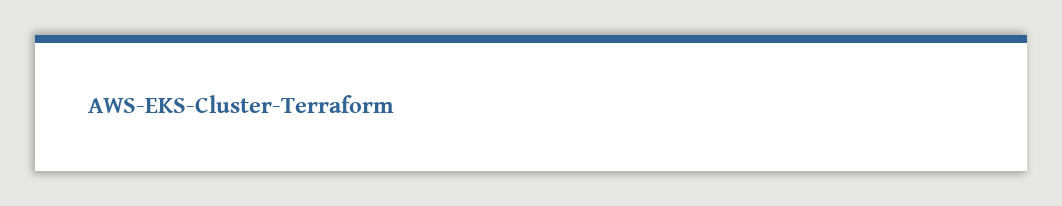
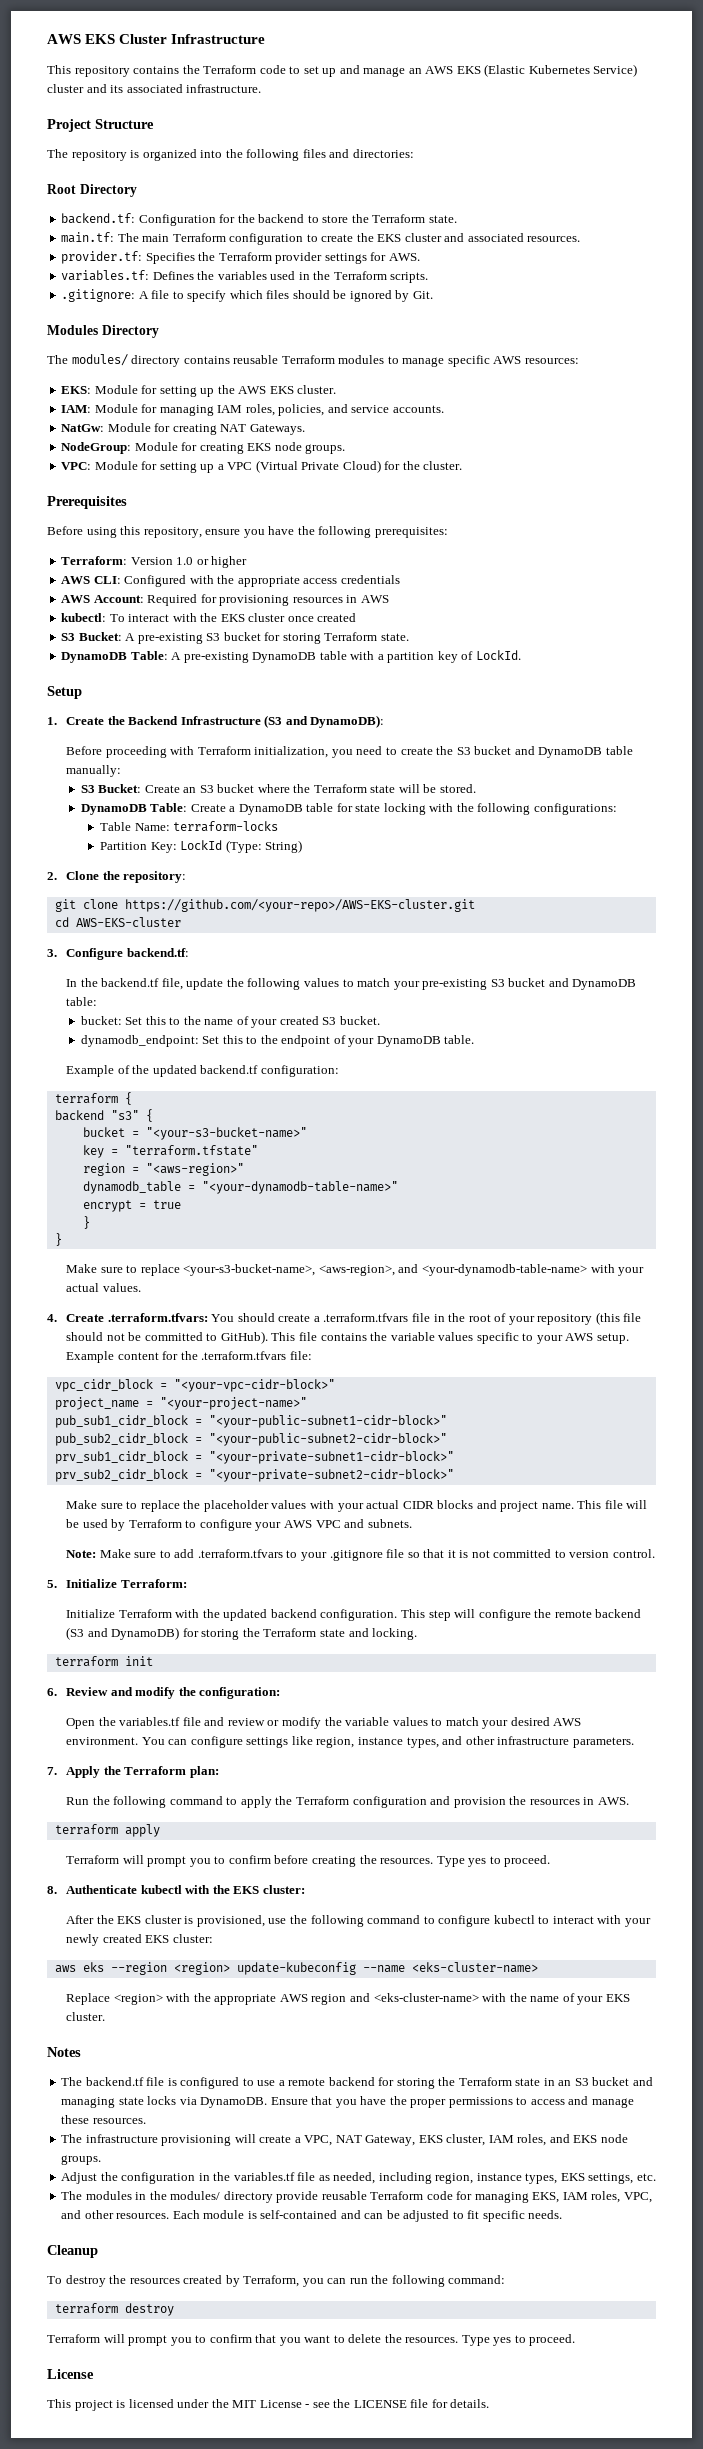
- AWS-EKS-Cluster-Terraform
+ AWS EKS Cluster Infrastructure
+ This repository contains the Terraform code to set up and manage an AWS EKS (Elastic Kubernetes Service) cluster and its associated infrastructure.
+ Project Structure
+ The repository is organized into the following files and directories:
+ Root Directory
+ backend.tf: Configuration for the backend to store the Terraform state.
+ main.tf: The main Terraform configuration to create the EKS cluster and associated resources.
+ provider.tf: Specifies the Terraform provider settings for AWS.
+ variables.tf: Defines the variables used in the Terraform scripts.
+ .gitignore: A file to specify which files should be ignored by Git.
+ Modules Directory
+ The modules/ directory contains reusable Terraform modules to manage specific AWS resources:
+ EKS: Module for setting up the AWS EKS cluster.
+ IAM: Module for managing IAM roles, policies, and service accounts.
+ NatGw: Module for creating NAT Gateways.
+ NodeGroup: Module for creating EKS node groups.
+ VPC: Module for setting up a VPC (Virtual Private Cloud) for the cluster.
+ Prerequisites
+ Before using this repository, ensure you have the following prerequisites:
+ Terraform: Version 1.0 or higher
+ AWS CLI: Configured with the appropriate access credentials
+ AWS Account: Required for provisioning resources in AWS
+ kubectl: To interact with the EKS cluster once created
+ S3 Bucket: A pre-existing S3 bucket for storing Terraform state.
+ DynamoDB Table: A pre-existing DynamoDB table with a partition key of LockId.
+ Setup
+ 1. Create the Backend Infrastructure (S3 and DynamoDB):
+ Before proceeding with Terraform initialization, you need to create the S3 bucket and DynamoDB table manually:
+ S3 Bucket: Create an S3 bucket where the Terraform state will be stored.
+ DynamoDB Table: Create a DynamoDB table for state locking with the following configurations:
+ Table Name: terraform-locks
+ Partition Key: LockId (Type: String)
+ 2. Clone the repository:
+ git clone https://github.com/<your-repo>/AWS-EKS-cluster.git
+ cd AWS-EKS-cluster
+ 3. Configure backend.tf:
+ In the backend.tf file, update the following values to match your pre-existing S3 bucket and DynamoDB table:
+ bucket: Set this to the name of your created S3 bucket.
+ dynamodb_endpoint: Set this to the endpoint of your DynamoDB table.
+ Example of the updated backend.tf configuration:
+ terraform {
+ backend "s3" {
+ bucket = "<your-s3-bucket-name>"
+ key = "terraform.tfstate"
+ region = "<aws-region>"
+ dynamodb_table = "<your-dynamodb-table-name>"
+ encrypt = true
+ }
+ }
+ Make sure to replace <your-s3-bucket-name>, <aws-region>, and <your-dynamodb-table-name> with your actual values.
+ 4. Create .terraform.tfvars: You should create a .terraform.tfvars file in the root of your repository (this file should not be committed to GitHub). This file contains the variable values specific to your AWS setup. Example content for the .terraform.tfvars file:
+ vpc_cidr_block = "<your-vpc-cidr-block>"
+ project_name = "<your-project-name>"
+ pub_sub1_cidr_block = "<your-public-subnet1-cidr-block>"
+ pub_sub2_cidr_block = "<your-public-subnet2-cidr-block>"
+ prv_sub1_cidr_block = "<your-private-subnet1-cidr-block>"
+ prv_sub2_cidr_block = "<your-private-subnet2-cidr-block>"
+ Make sure to replace the placeholder values with your actual CIDR blocks and project name. This file will be used by Terraform to configure your AWS VPC and subnets.
+ Note: Make sure to add .terraform.tfvars to your .gitignore file so that it is not committed to version control.
+ 5. Initialize Terraform:
+ Initialize Terraform with the updated backend configuration. This step will configure the remote backend (S3 and DynamoDB) for storing the Terraform state and locking.
+ terraform init
+ 6. Review and modify the configuration:
+ Open the variables.tf file and review or modify the variable values to match your desired AWS environment. You can configure settings like region, instance types, and other infrastructure parameters.
+ 7. Apply the Terraform plan:
+ Run the following command to apply the Terraform configuration and provision the resources in AWS.
+ terraform apply
+ Terraform will prompt you to confirm before creating the resources. Type yes to proceed.
+ 8. Authenticate kubectl with the EKS cluster:
+ After the EKS cluster is provisioned, use the following command to configure kubectl to interact with your newly created EKS cluster:
+ aws eks --region <region> update-kubeconfig --name <eks-cluster-name>
+ Replace <region> with the appropriate AWS region and <eks-cluster-name> with the name of your EKS cluster.
+ Notes
+ The backend.tf file is configured to use a remote backend for storing the Terraform state in an S3 bucket and managing state locks via DynamoDB. Ensure that you have the proper permissions to access and manage these resources.
+ The infrastructure provisioning will create a VPC, NAT Gateway, EKS cluster, IAM roles, and EKS node groups.
+ Adjust the configuration in the variables.tf file as needed, including region, instance types, EKS settings, etc.
+ The modules in the modules/ directory provide reusable Terraform code for managing EKS, IAM roles, VPC, and other resources. Each module is self-contained and can be adjusted to fit specific needs.
+ Cleanup
+ To destroy the resources created by Terraform, you can run the following command:
+ terraform destroy
+ Terraform will prompt you to confirm that you want to delete the resources. Type yes to proceed.
+ License
+ This project is licensed under the MIT License - see the LICENSE file for details.

